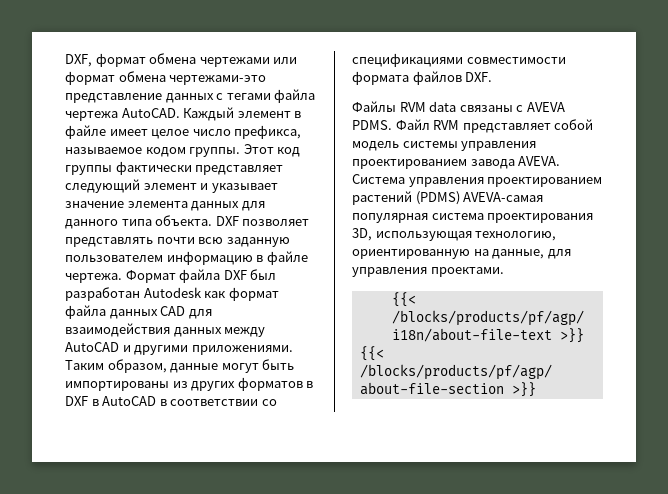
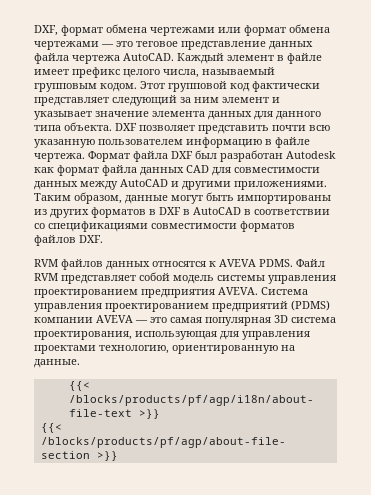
- DXF, формат обмена чертежами или формат обмена чертежами-это представление данных с тегами файла чертежа AutoCAD.
+ DXF, формат обмена чертежами или формат обмена чертежами — это теговое представление данных файла чертежа AutoCAD.
- Каждый элемент в файле имеет целое число префикса, называемое кодом группы. Этот код группы фактически представляет следующий элемент и указывает значение элемента данных для данного типа объекта.
+ Каждый элемент в файле имеет префикс целого числа, называемый групповым кодом. Этот групповой код фактически представляет следующий за ним элемент и указывает значение элемента данных для данного типа объекта.
- DXF позволяет представлять почти всю заданную пользователем информацию в файле чертежа.
+ DXF позволяет представить почти всю указанную пользователем информацию в файле чертежа.
- Формат файла DXF был разработан Autodesk как формат файла данных CAD для взаимодействия данных между AutoCAD и другими приложениями.
+ Формат файла DXF был разработан Autodesk как формат файла данных CAD для совместимости данных между AutoCAD и другими приложениями.
- Таким образом, данные могут быть импортированы из других форматов в DXF в AutoCAD в соответствии со спецификациями совместимости формата файлов DXF.
+ Таким образом, данные могут быть импортированы из других форматов в DXF в AutoCAD в соответствии со спецификациями совместимости форматов файлов DXF.
- Файлы RVM data связаны с AVEVA PDMS.
+ RVM файлов данных относятся к AVEVA PDMS.
- Файл RVM представляет собой модель системы управления проектированием завода AVEVA.
+ Файл RVM представляет собой модель системы управления проектированием предприятия AVEVA.
- Система управления проектированием растений (PDMS) AVEVA-самая популярная система проектирования 3D, использующая технологию, ориентированную на данные, для управления проектами.
+ Система управления проектированием предприятий (PDMS) компании AVEVA — это самая популярная 3D система проектирования, использующая для управления проектами технологию, ориентированную на данные.

